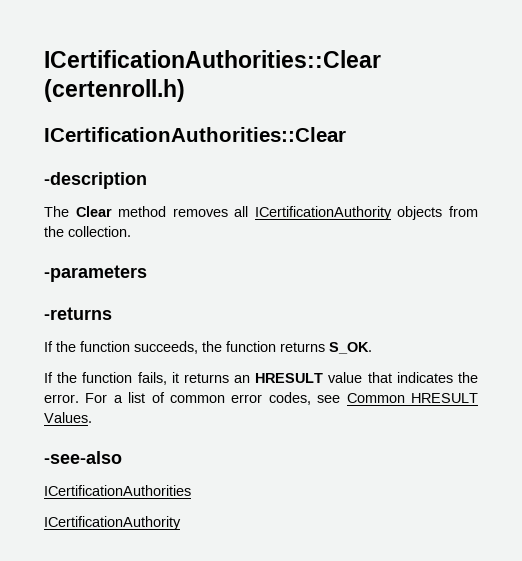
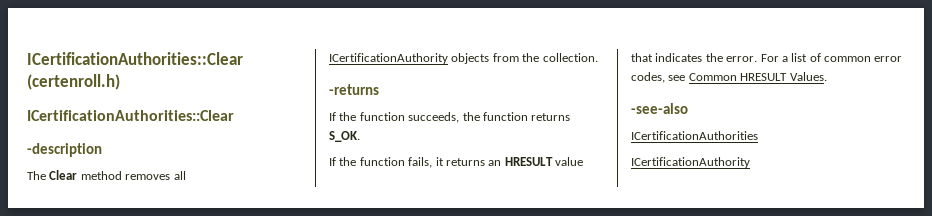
- -parameters

